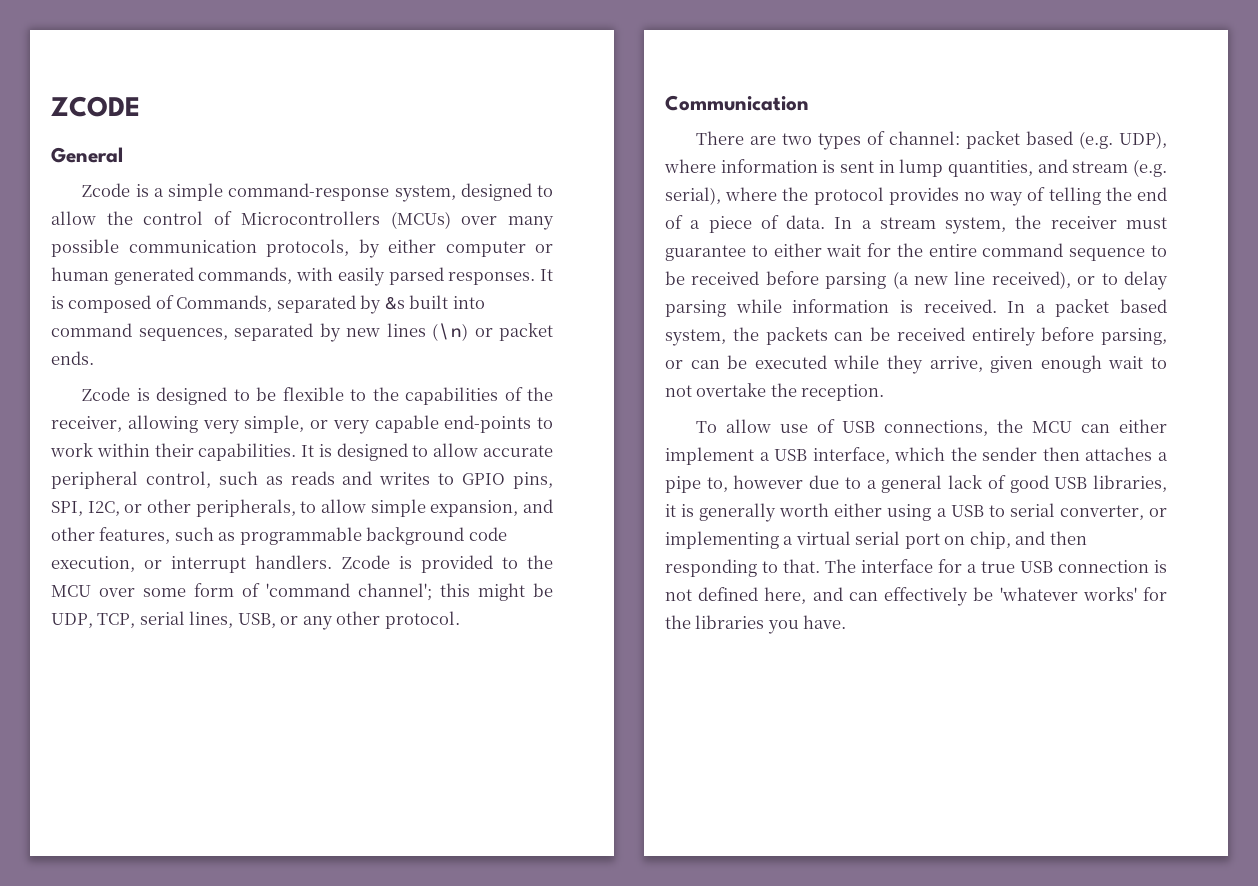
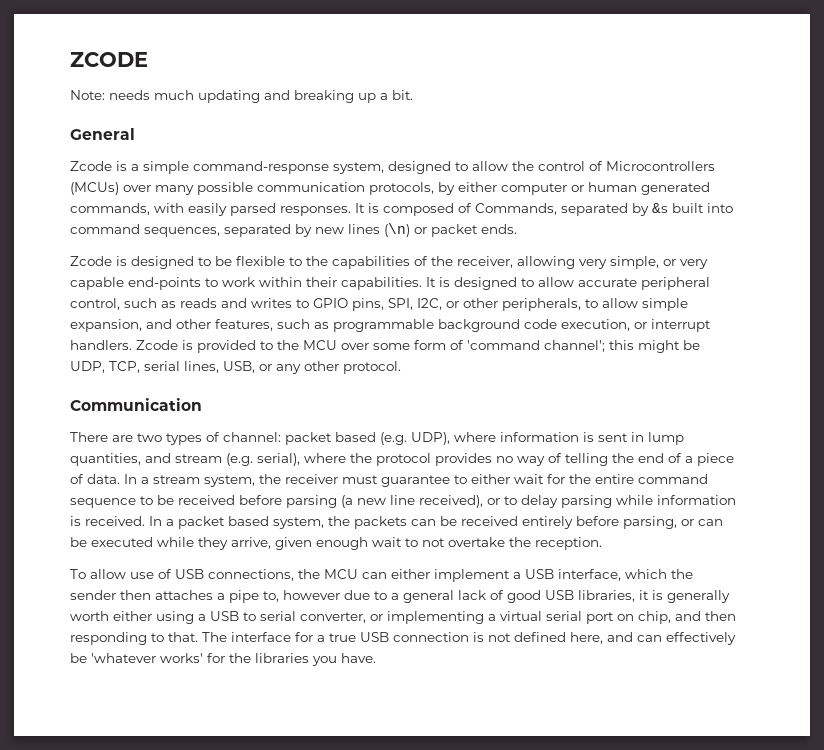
+ Note: needs much updating and breaking up a bit.

